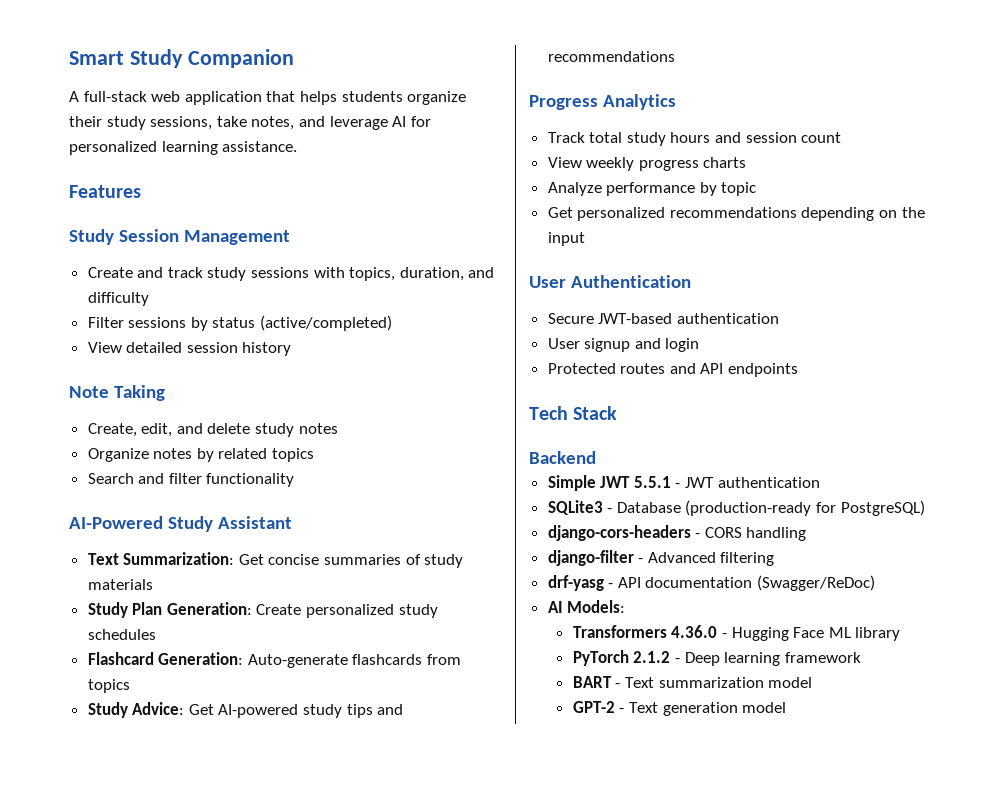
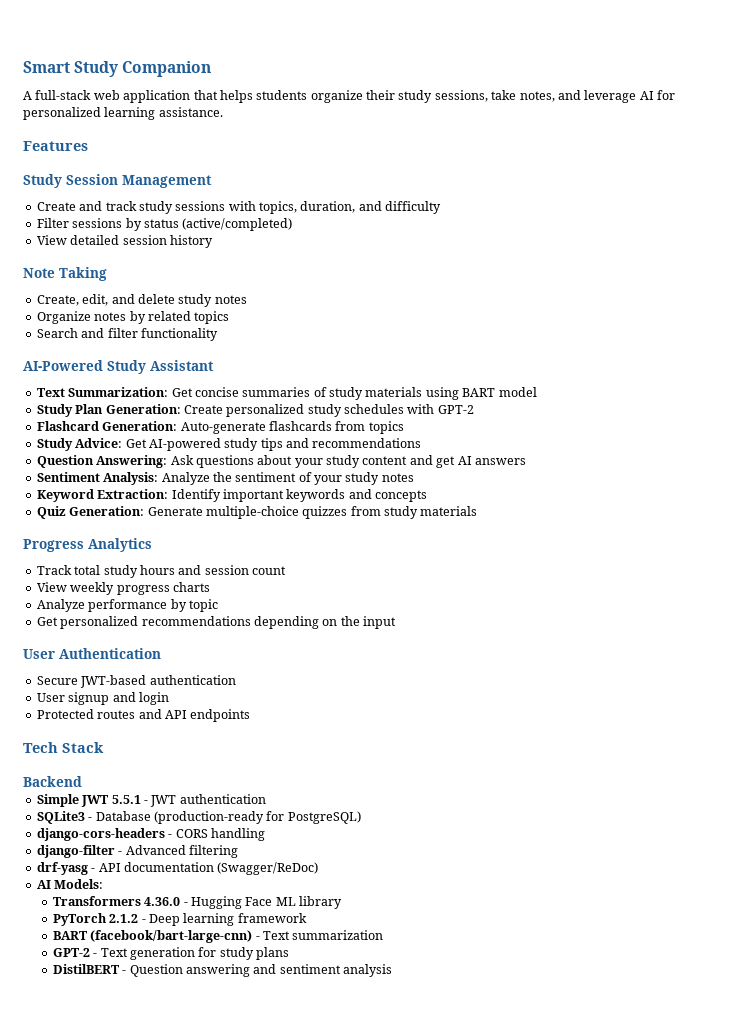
- Text Summarization: Get concise summaries of study materials
+ Text Summarization: Get concise summaries of study materials using BART model
- Study Plan Generation: Create personalized study schedules
+ Study Plan Generation: Create personalized study schedules with GPT-2
+ Question Answering: Ask questions about your study content and get AI answers
+ Sentiment Analysis: Analyze the sentiment of your study notes
+ Keyword Extraction: Identify important keywords and concepts
+ Quiz Generation: Generate multiple-choice quizzes from study materials
- BART - Text summarization model
+ BART (facebook/bart-large-cnn) - Text summarization
- GPT-2 - Text generation model
+ GPT-2 - Text generation for study plans
+ DistilBERT - Question answering and sentiment analysis

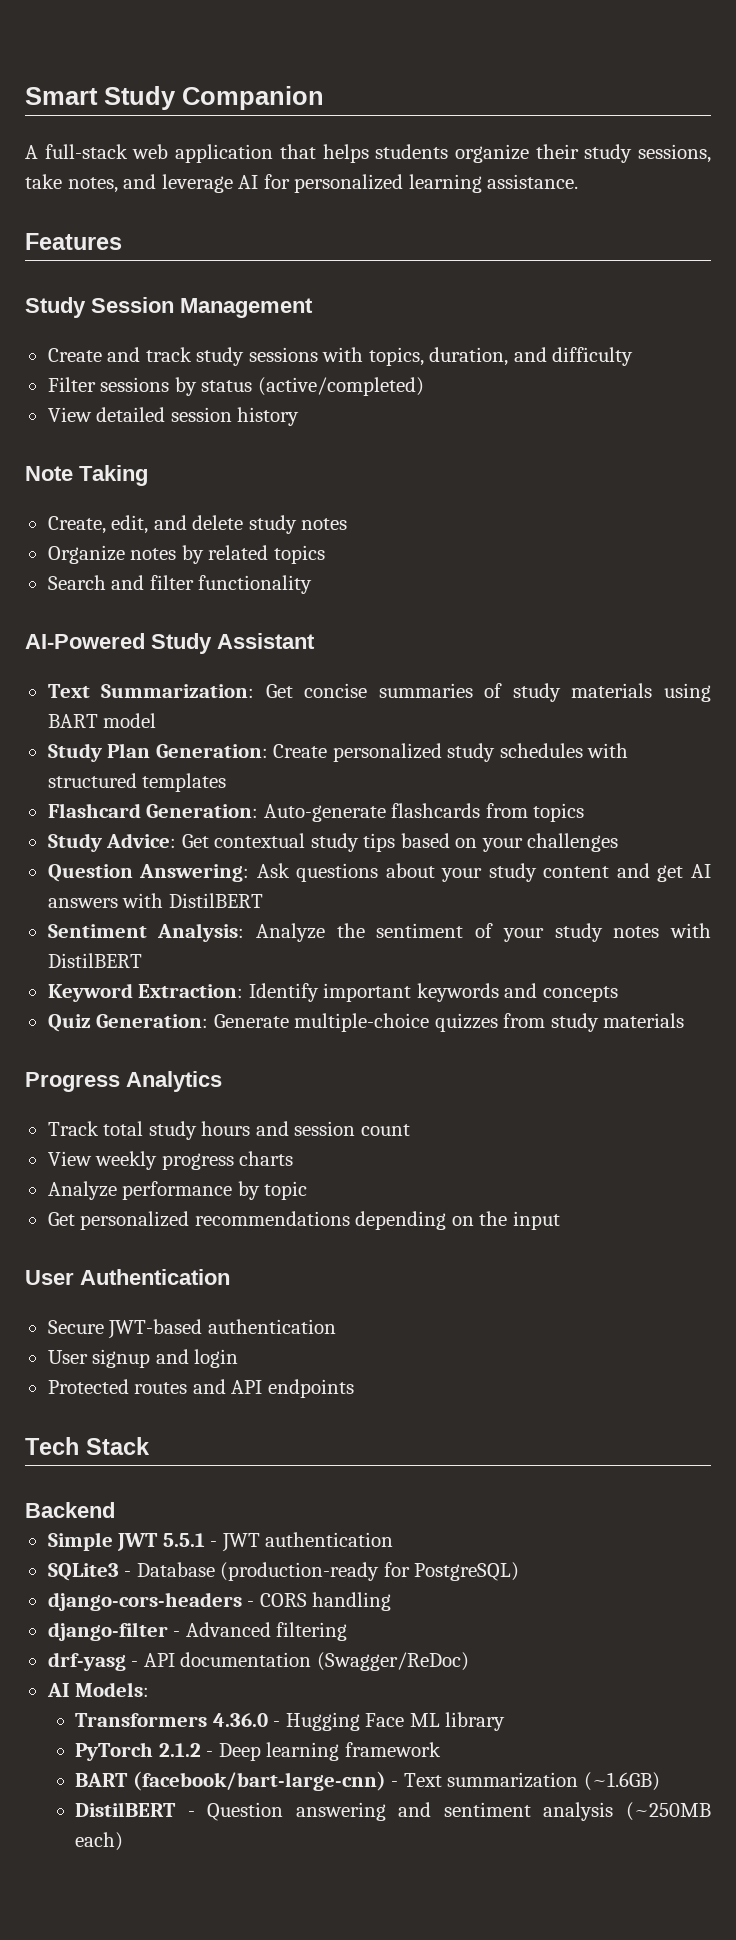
- Study Plan Generation: Create personalized study schedules with GPT-2
+ Study Plan Generation: Create personalized study schedules with structured templates
- Study Advice: Get AI-powered study tips and recommendations
+ Study Advice: Get contextual study tips based on your challenges
- Question Answering: Ask questions about your study content and get AI answers
+ Question Answering: Ask questions about your study content and get AI answers with DistilBERT
- Sentiment Analysis: Analyze the sentiment of your study notes
+ Sentiment Analysis: Analyze the sentiment of your study notes with DistilBERT
- BART (facebook/bart-large-cnn) - Text summarization
- GPT-2 - Text generation for study plans
+ BART (facebook/bart-large-cnn) - Text summarization (~1.6GB)
- DistilBERT - Question answering and sentiment analysis
+ DistilBERT - Question answering and sentiment analysis (~250MB each)

